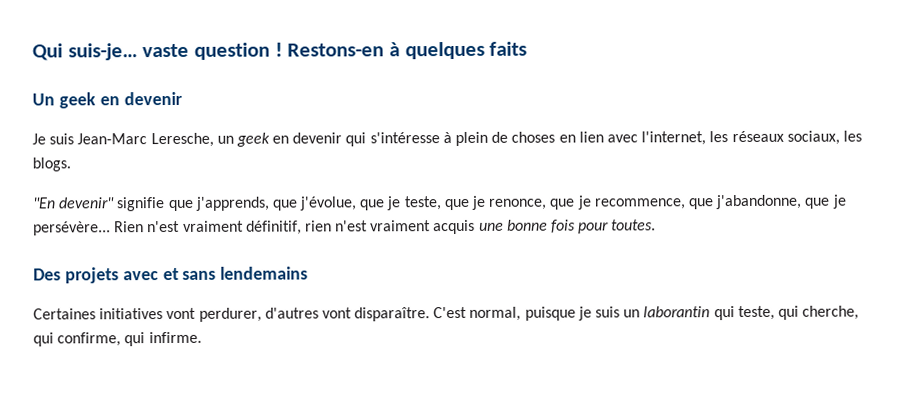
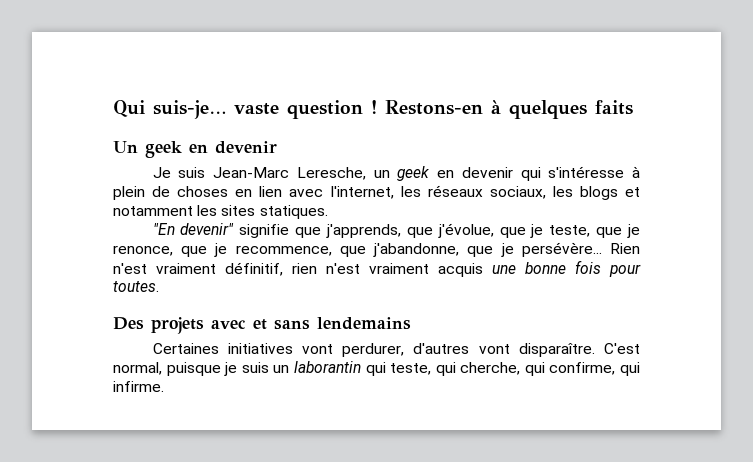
- Je suis Jean-Marc Leresche, un geek en devenir qui s'intéresse à plein de choses en lien avec l'internet, les réseaux sociaux, les blogs.
+ Je suis Jean-Marc Leresche, un geek en devenir qui s'intéresse à plein de choses en lien avec l'internet, les réseaux sociaux, les blogs et notamment les sites statiques.

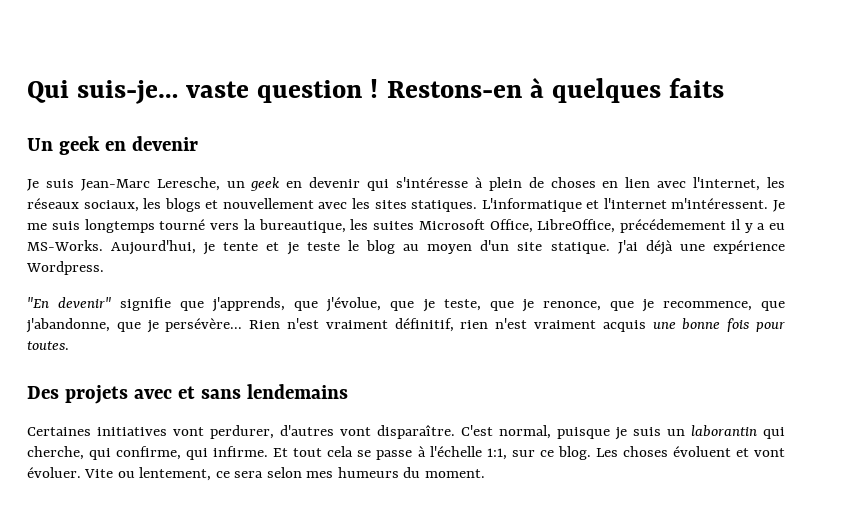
- Je suis Jean-Marc Leresche, un geek en devenir qui s'intéresse à plein de choses en lien avec l'internet, les réseaux sociaux, les blogs et notamment les sites statiques.
+ Je suis Jean-Marc Leresche, un geek en devenir qui s'intéresse à plein de choses en lien avec l'internet, les réseaux sociaux, les blogs et nouvellement avec les sites statiques. L'informatique et l'internet m'intéressent. Je me suis longtemps tourné vers la bureautique, les suites Microsoft Office, LibreOffice, précédemement il y a eu MS-Works. Aujourd'hui, je tente et je teste le blog au moyen d'un site statique. J'ai déjà une expérience Wordpress.
- C'est normal, puisque je suis un laborantin qui teste, qui cherche, qui confirme, qui infirme.
+ C'est normal, puisque je suis un laborantin qui cherche, qui confirme, qui infirme.
+ Et tout cela se passe à l'échelle 1:1, sur ce blog. Les choses évoluent et vont évoluer. Vite ou lentement, ce sera selon mes humeurs du moment.

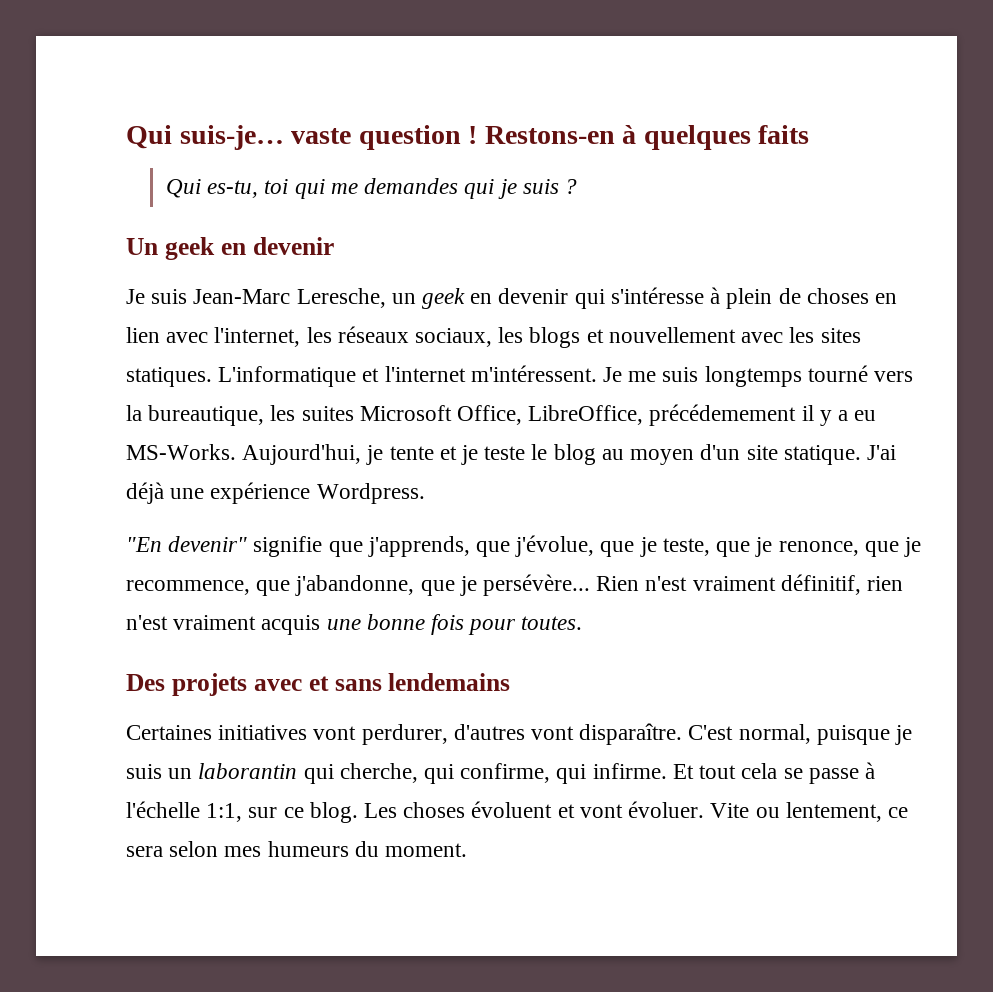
+ Qui es-tu, toi qui me demandes qui je suis ?

